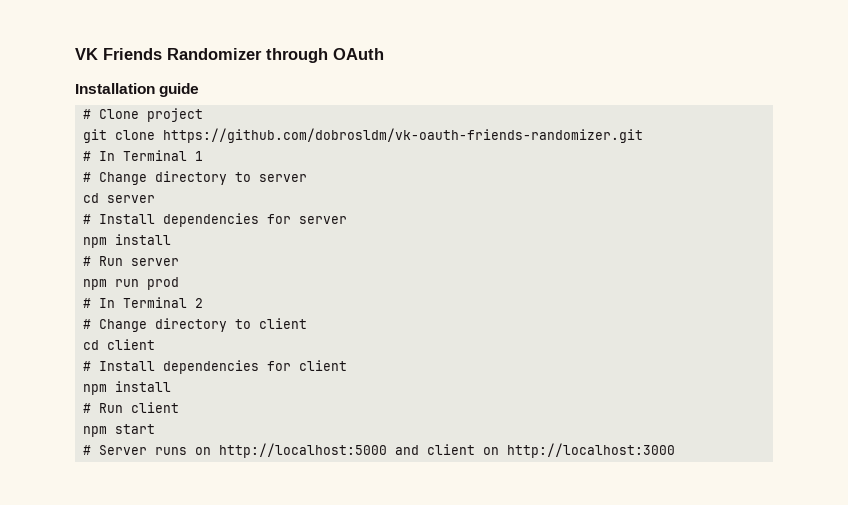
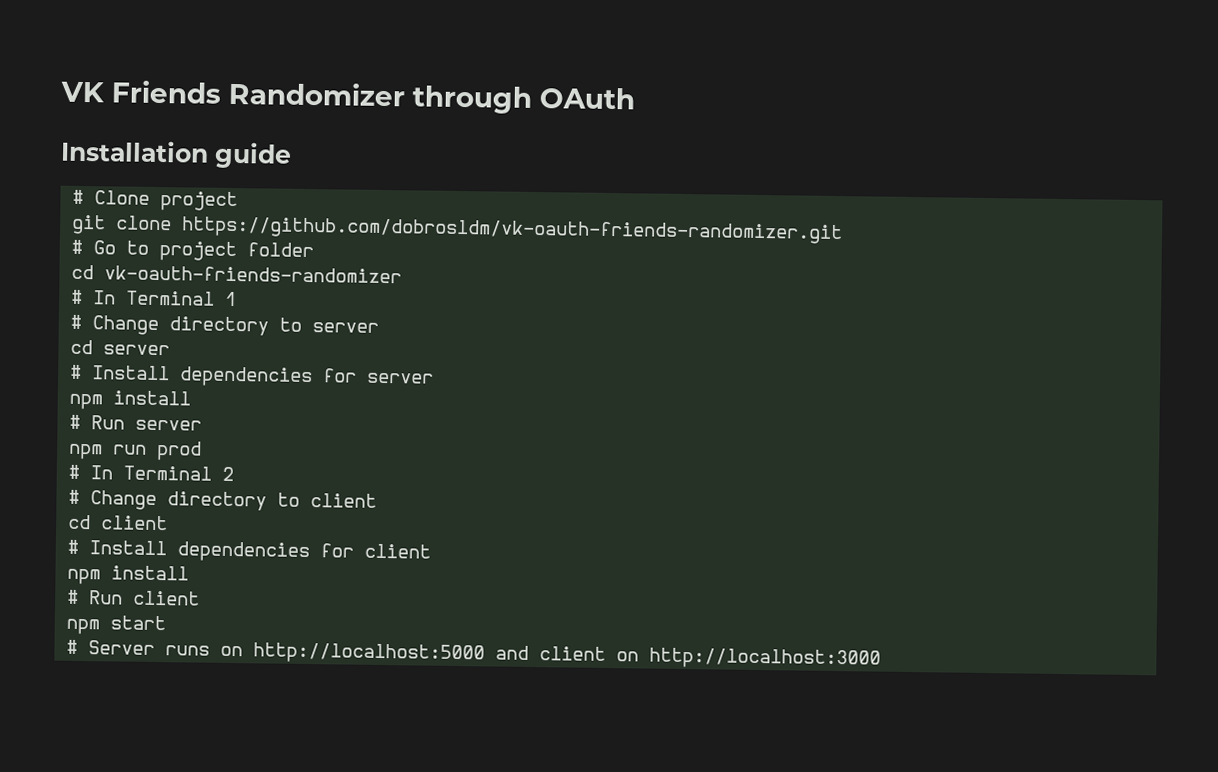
+ # Go to project folder
+ cd vk-oauth-friends-randomizer

